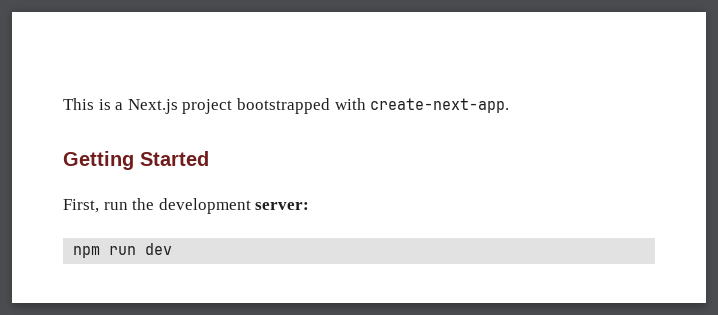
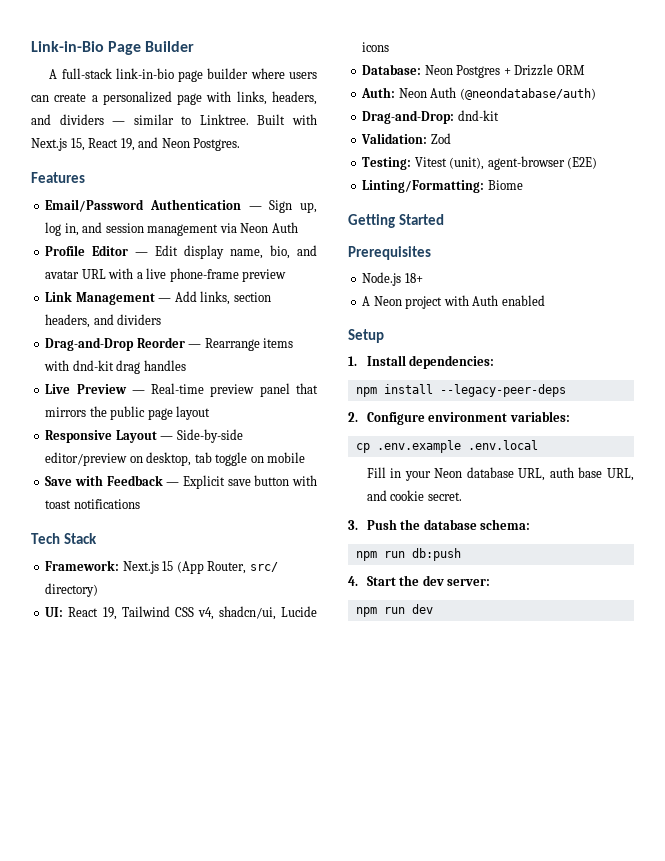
- This is a Next.js project bootstrapped with create-next-app.
+ Link-in-Bio Page Builder
+ A full-stack link-in-bio page builder where users can create a personalized page with links, headers, and dividers — similar to Linktree. Built with Next.js 15, React 19, and Neon Postgres.
+ Features
+ Email/Password Authentication — Sign up, log in, and session management via Neon Auth
+ Profile Editor — Edit display name, bio, and avatar URL with a live phone-frame preview
+ Link Management — Add links, section headers, and dividers
+ Drag-and-Drop Reorder — Rearrange items with dnd-kit drag handles
+ Live Preview — Real-time preview panel that mirrors the public page layout
+ Responsive Layout — Side-by-side editor/preview on desktop, tab toggle on mobile
+ Save with Feedback — Explicit save button with toast notifications
+ Tech Stack
+ Framework: Next.js 15 (App Router, src/ directory)
+ UI: React 19, Tailwind CSS v4, shadcn/ui, Lucide icons
+ Database: Neon Postgres + Drizzle ORM
+ Auth: Neon Auth (@neondatabase/auth)
+ Drag-and-Drop: dnd-kit
+ Validation: Zod
+ Testing: Vitest (unit), agent-browser (E2E)
+ Linting/Formatting: Biome
  Getting Started
- First, run the development server:
+ Prerequisites
+ Node.js 18+
+ A Neon project with Auth enabled
+ Setup
+ 1. Install dependencies:
+ npm install --legacy-peer-deps
+ 2. Configure environment variables:
+ cp .env.example .env.local
+ Fill in your Neon database URL, auth base URL, and cookie secret.
+ 3. Push the database schema:
+ npm run db:push
+ 4. Start the dev server:

